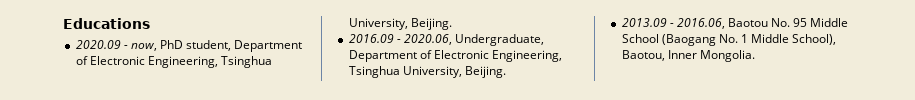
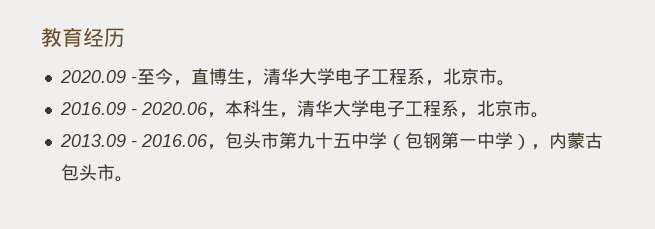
- Educations
+ 教育经历
- 2020.09 - now, PhD student, Department of Electronic Engineering, Tsinghua University, Beijing.
- 2016.09 - 2020.06, Undergraduate, Department of Electronic Engineering, Tsinghua University, Beijing.
- 2013.09 - 2016.06, Baotou No. 95 Middle School (Baogang No. 1 Middle School), Baotou, Inner Mongolia.
+ 2020.09 -至今，直博生，清华大学电子工程系，北京市。
+ 2016.09 - 2020.06，本科生，清华大学电子工程系，北京市。
+ 2013.09 - 2016.06，包头市第九十五中学（包钢第一中学），内蒙古包头市。

